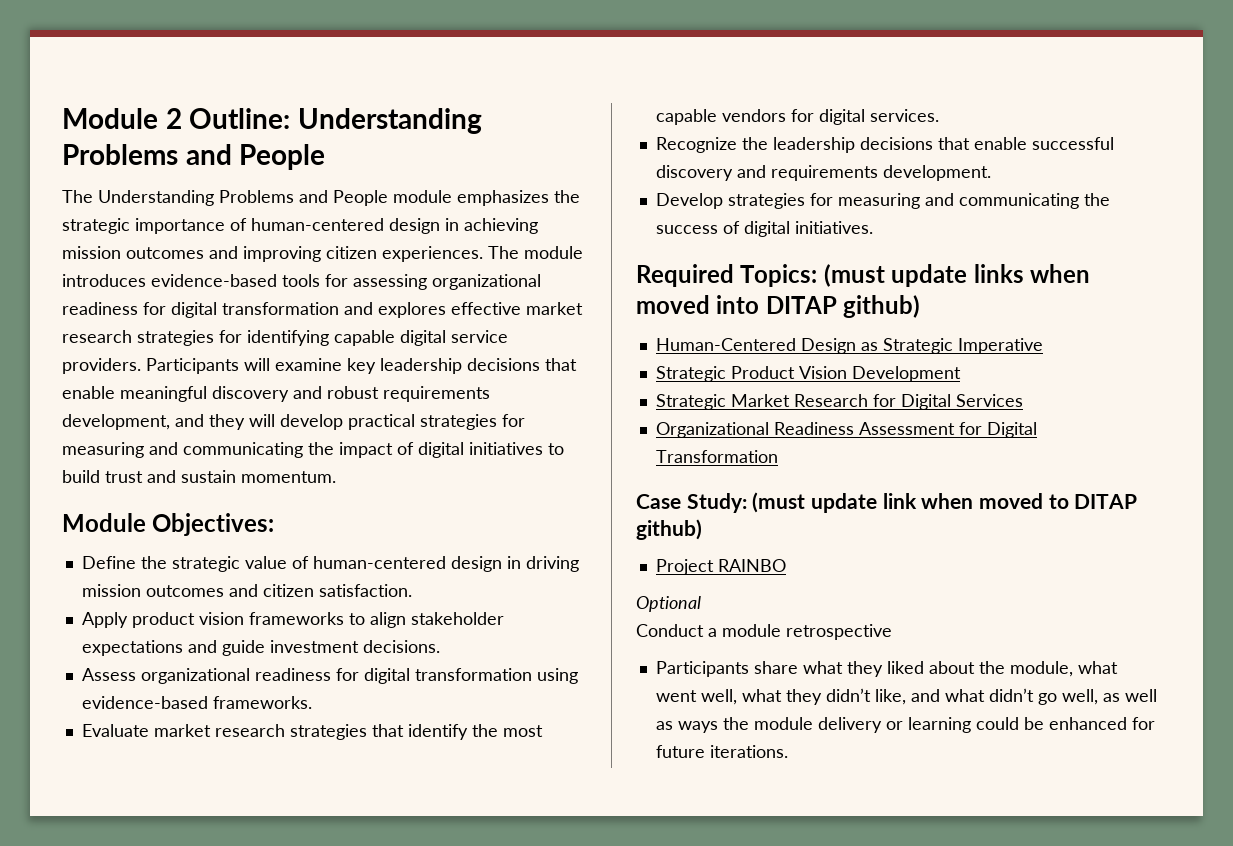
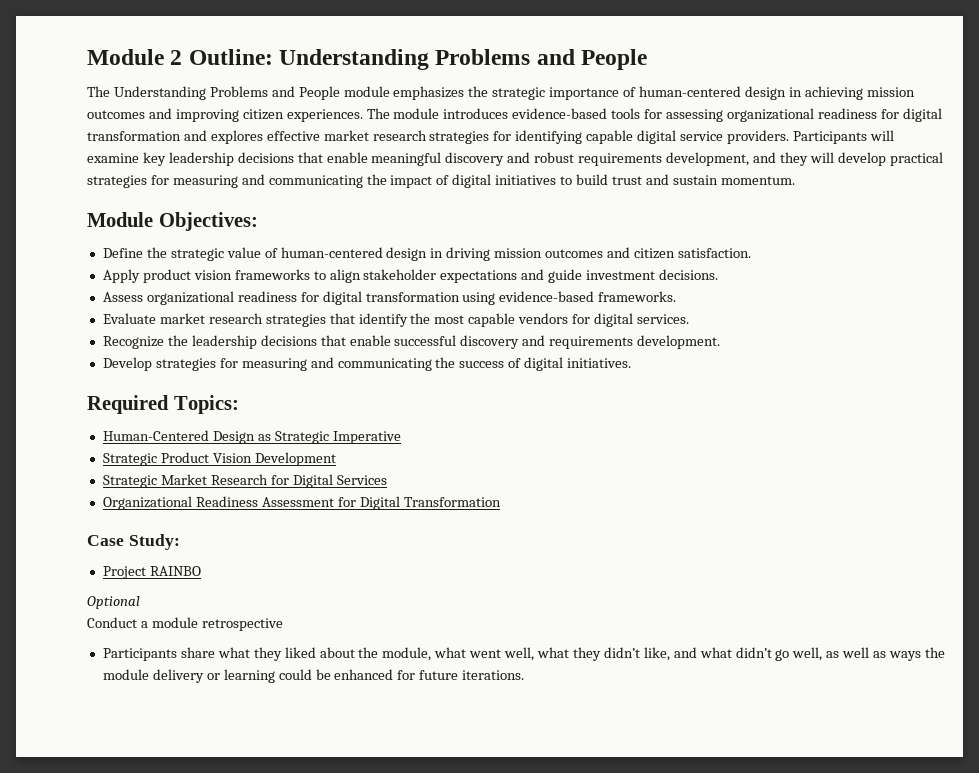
- Required Topics: (must update links when moved into DITAP github)
+ Required Topics:
- Case Study: (must update link when moved to DITAP github)
+ Case Study:

